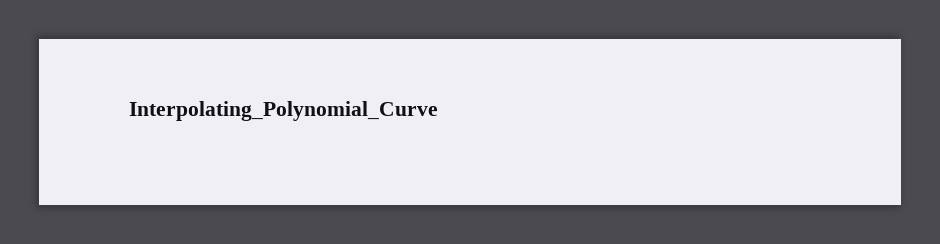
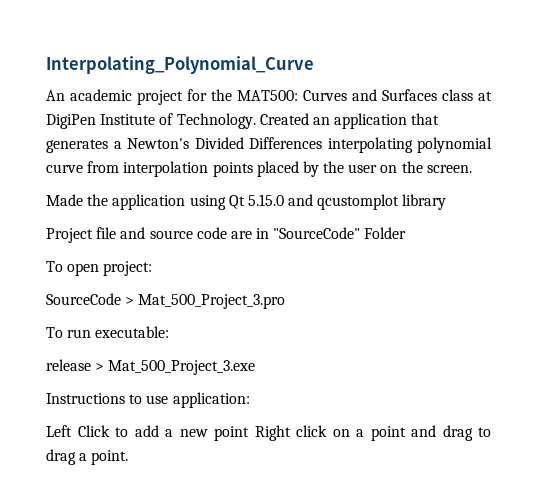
+ An academic project for the MAT500: Curves and Surfaces class at DigiPen Institute of Technology. Created an application that generates a Newton's Divided Differences interpolating polynomial curve from interpolation points placed by the user on the screen.
+ Made the application using Qt 5.15.0 and qcustomplot library
+ Project file and source code are in "SourceCode" Folder
+ To open project:
+ SourceCode > Mat_500_Project_3.pro
+ To run executable:
+ release > Mat_500_Project_3.exe
+ Instructions to use application:
+ Left Click to add a new point Right click on a point and drag to drag a point.

